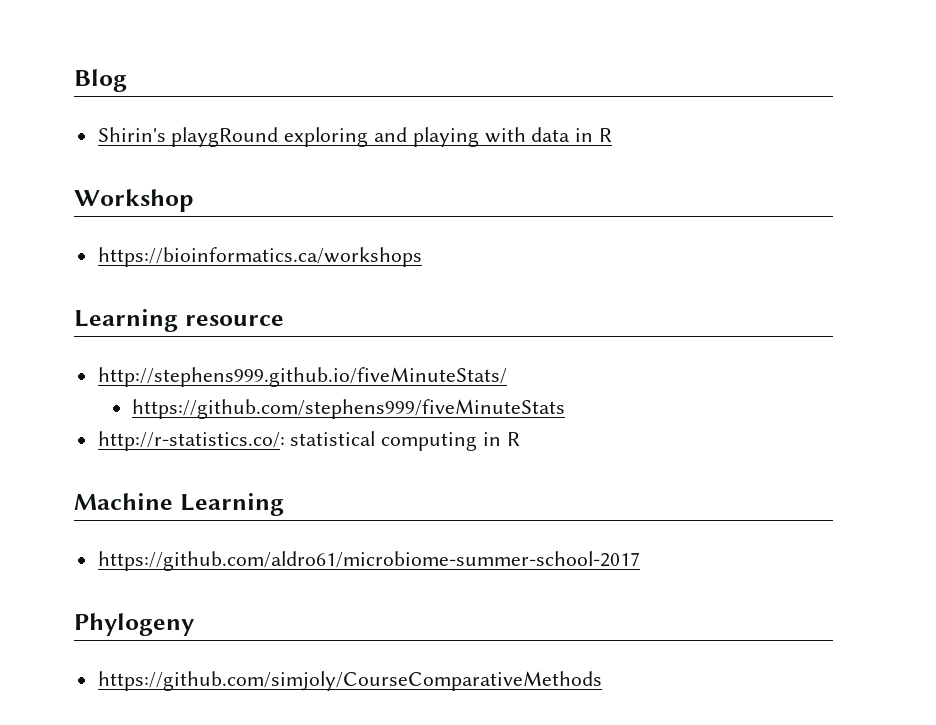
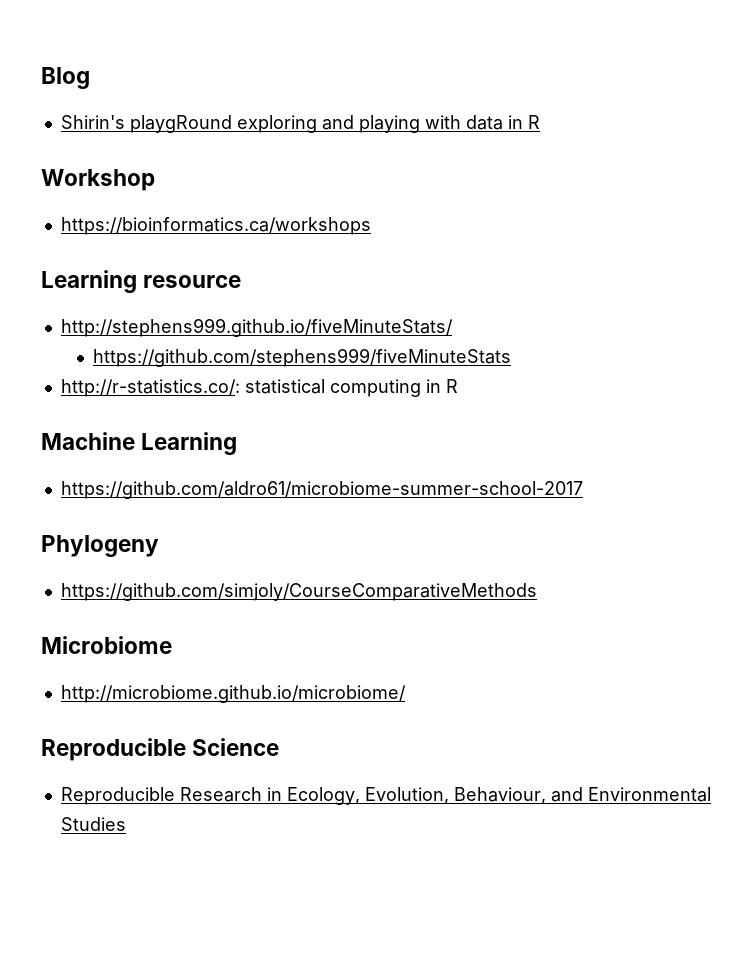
+ Microbiome
+ http://microbiome.github.io/microbiome/
+ Reproducible Science
+ Reproducible Research in Ecology, Evolution, Behaviour, and Environmental Studies

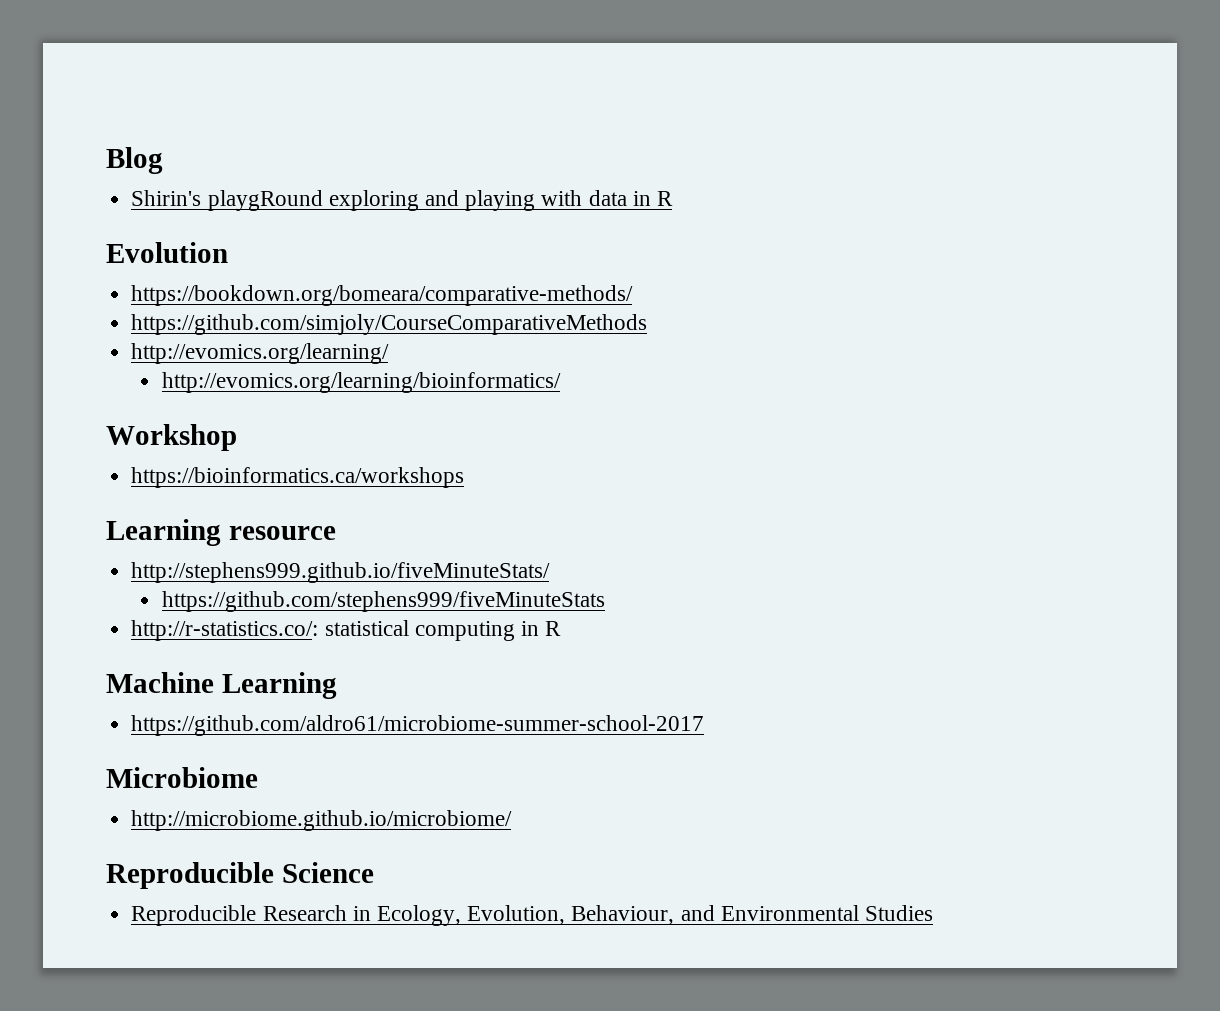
+ Evolution
+ https://bookdown.org/bomeara/comparative-methods/
+ https://github.com/simjoly/CourseComparativeMethods
+ http://evomics.org/learning/
+ http://evomics.org/learning/bioinformatics/
- Phylogeny
- https://github.com/simjoly/CourseComparativeMethods

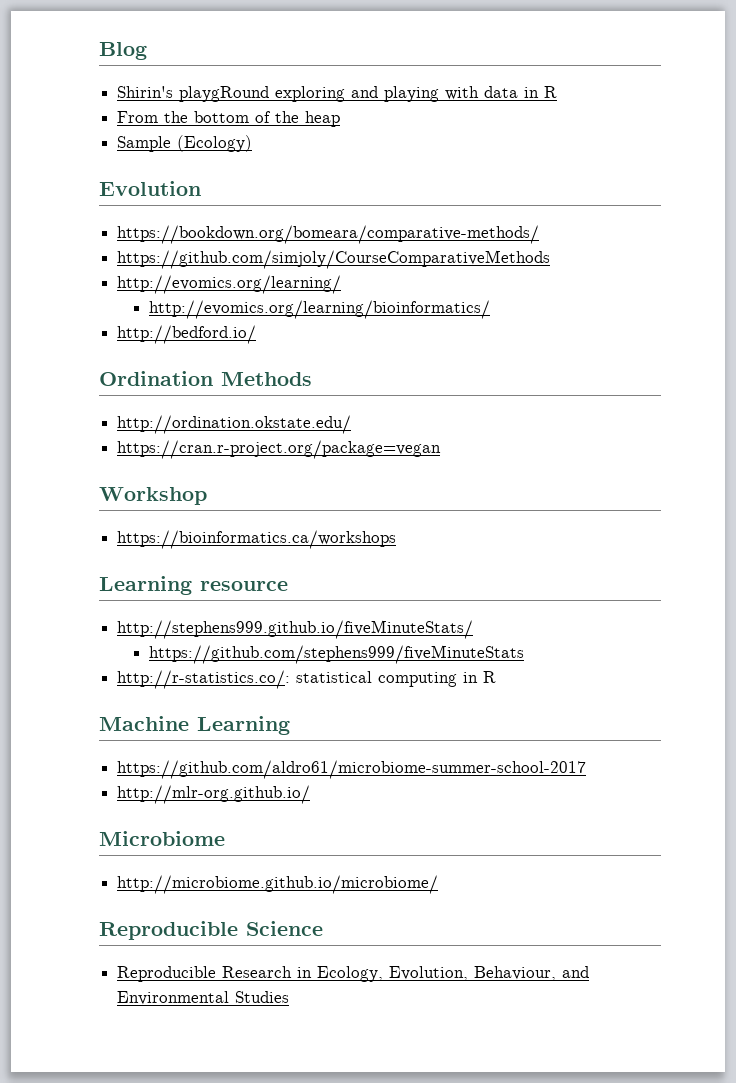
+ From the bottom of the heap
+ Sample (Ecology)
+ http://bedford.io/
+ Ordination Methods
+ http://ordination.okstate.edu/
+ https://cran.r-project.org/package=vegan
+ http://mlr-org.github.io/

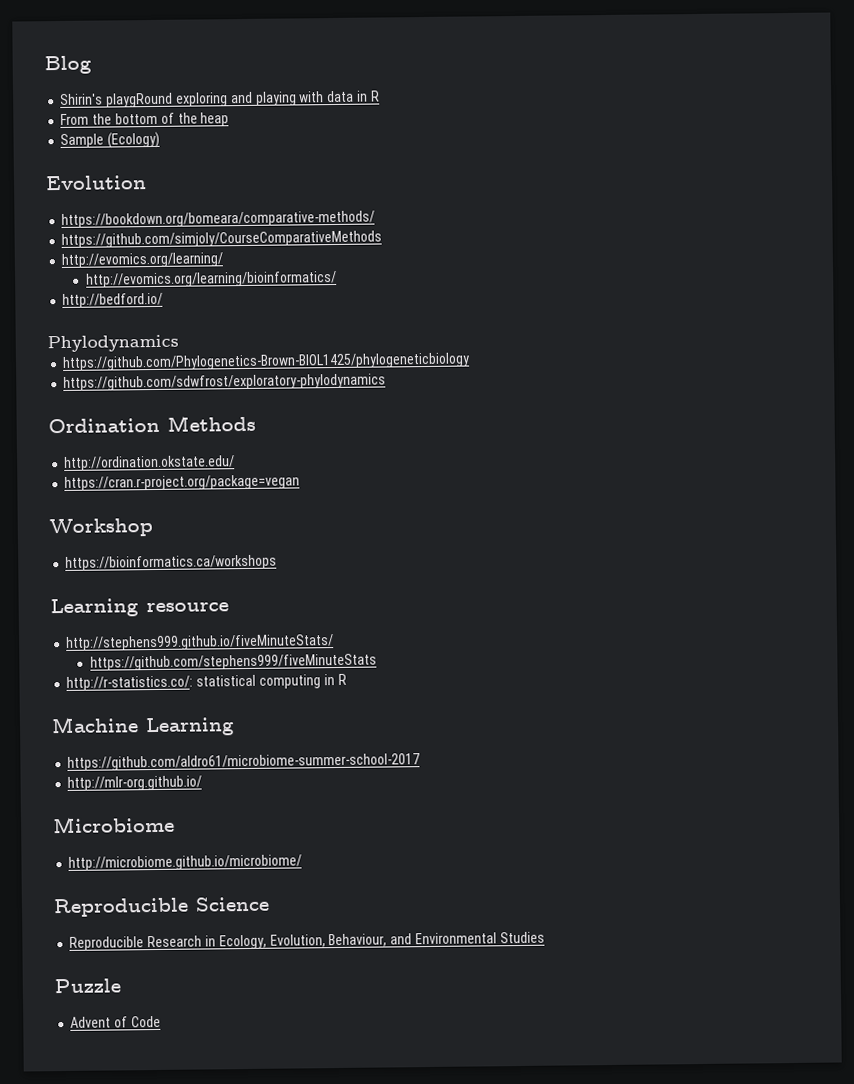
+ Phylodynamics
+ https://github.com/Phylogenetics-Brown-BIOL1425/phylogeneticbiology
+ https://github.com/sdwfrost/exploratory-phylodynamics
+ Puzzle
+ Advent of Code

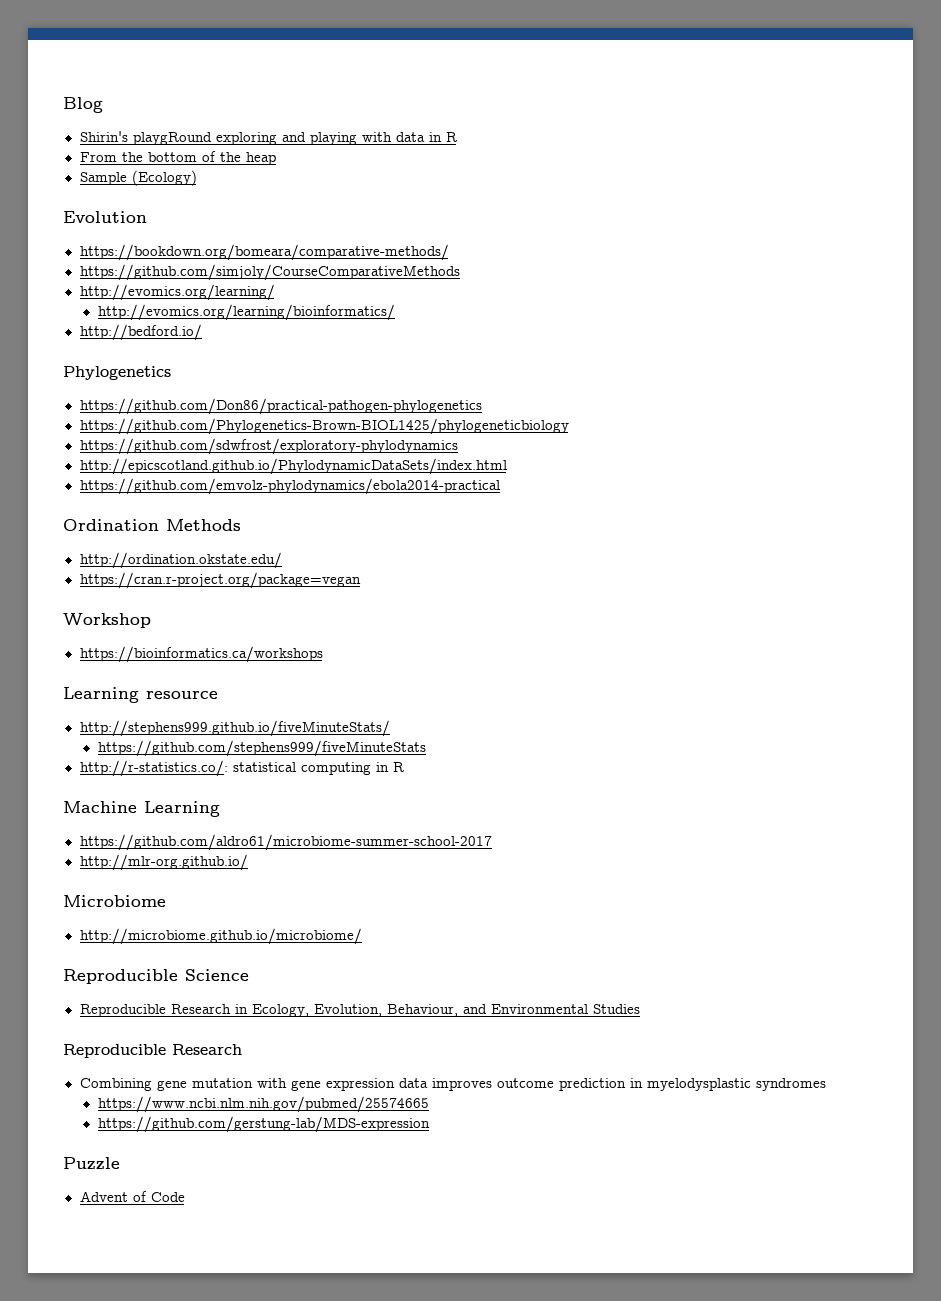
- Phylodynamics
+ Phylogenetics
+ https://github.com/Don86/practical-pathogen-phylogenetics
+ http://epicscotland.github.io/PhylodynamicDataSets/index.html
+ https://github.com/emvolz-phylodynamics/ebola2014-practical
  Reproducible Research in Ecology, Evolution, Behaviour, and Environmental Studies
+ Reproducible Research
+ Combining gene mutation with gene expression data improves outcome prediction in myelodysplastic syndromes
+ https://www.ncbi.nlm.nih.gov/pubmed/25574665
+ https://github.com/gerstung-lab/MDS-expression

